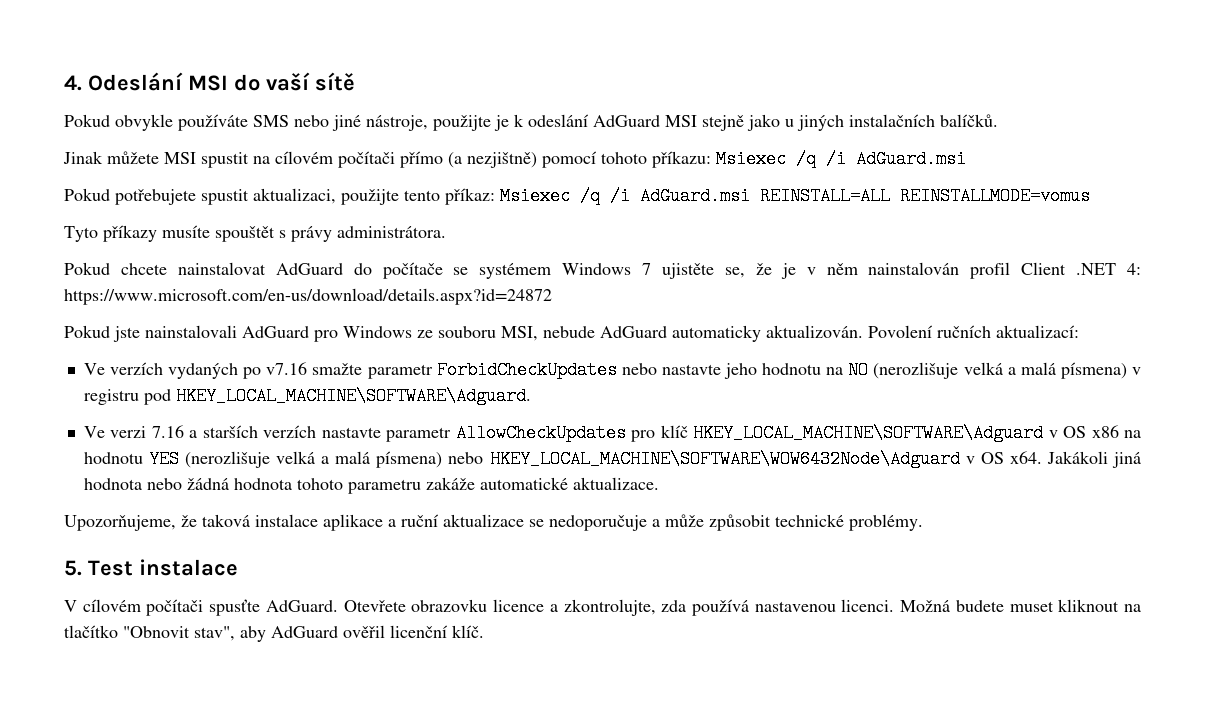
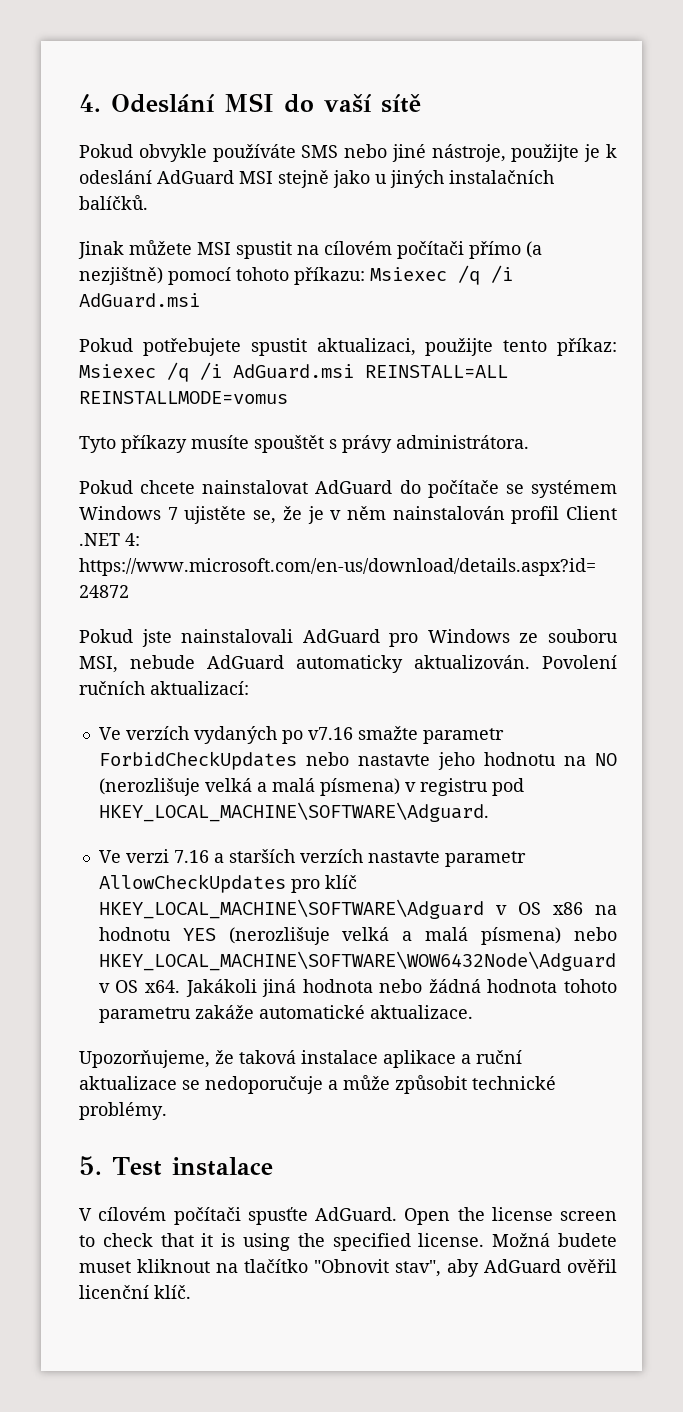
- Otevřete obrazovku licence a zkontrolujte, zda používá nastavenou licenci.
+ Open the license screen to check that it is using the specified license.

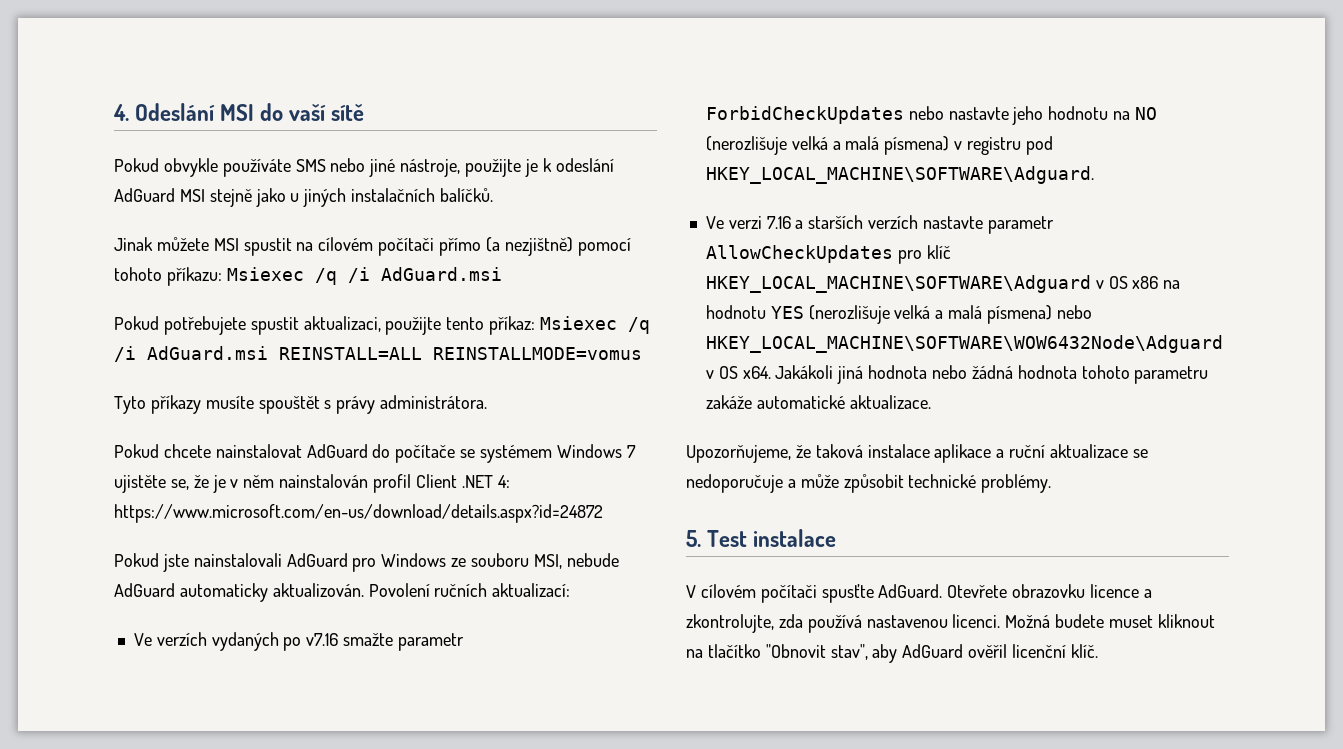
- Open the license screen to check that it is using the specified license.
+ Otevřete obrazovku licence a zkontrolujte, zda používá nastavenou licenci.

